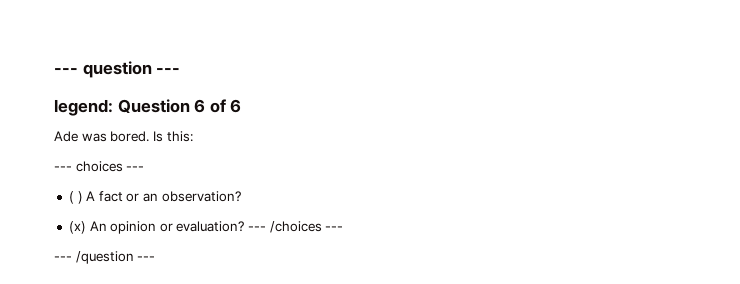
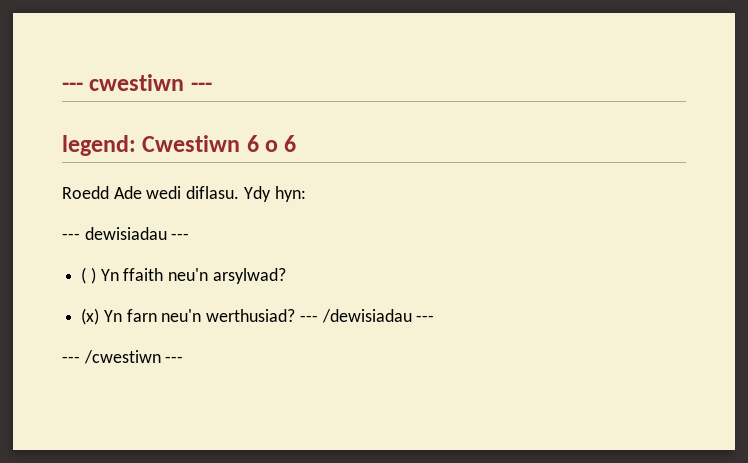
- --- question ---
+ --- cwestiwn ---
- legend: Question 6 of 6
- Ade was bored. Is this:
- --- choices ---
+ legend: Cwestiwn 6 o 6
+ Roedd Ade wedi diflasu. Ydy hyn:
+ --- dewisiadau ---
- ( ) A fact or an observation?
- (x) An opinion or evaluation? --- /choices ---
+ ( ) Yn ffaith neu'n arsylwad?
+ (x) Yn farn neu'n werthusiad? --- /dewisiadau ---
- --- /question ---
+ --- /cwestiwn ---

